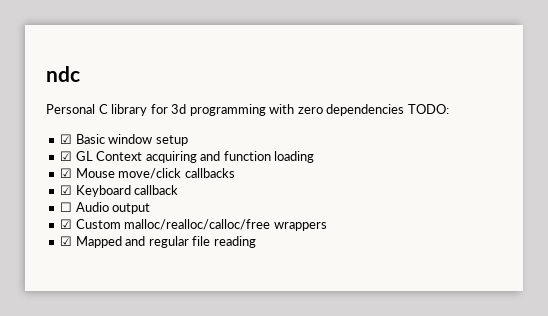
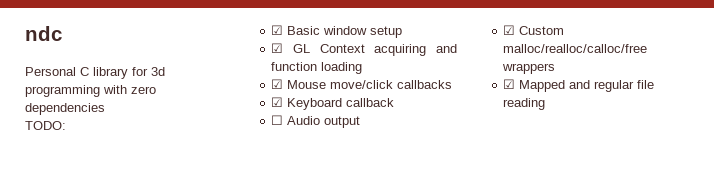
- Personal C library for 3d programming with zero dependencies TODO:
+ Personal C library for 3d programming with zero dependencies
+ TODO:

